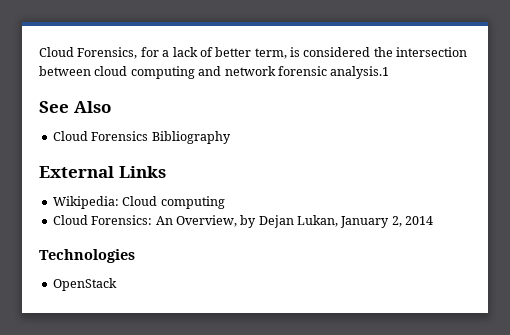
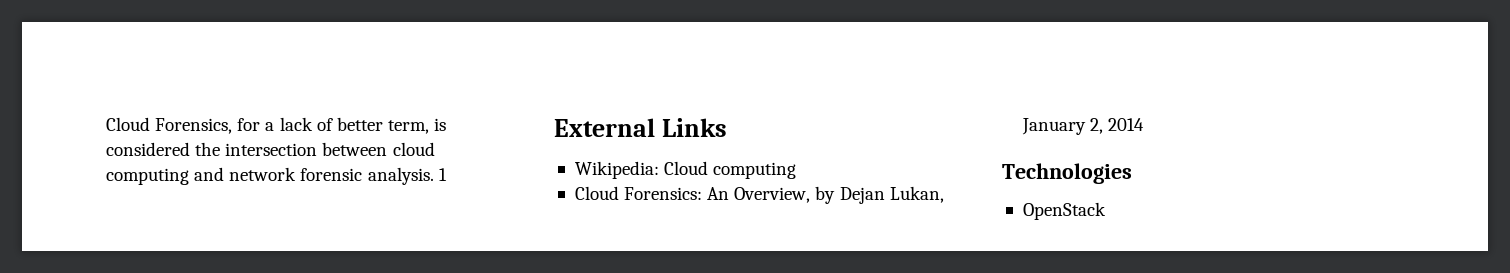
- Cloud Forensics, for a lack of better term, is considered the intersection between cloud computing and network forensic analysis.1
- See Also
- Cloud Forensics Bibliography
+ Cloud Forensics, for a lack of better term, is considered the intersection between cloud computing and network forensic analysis. 1

